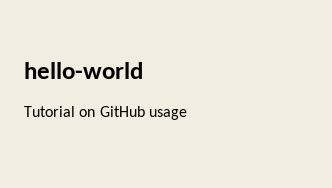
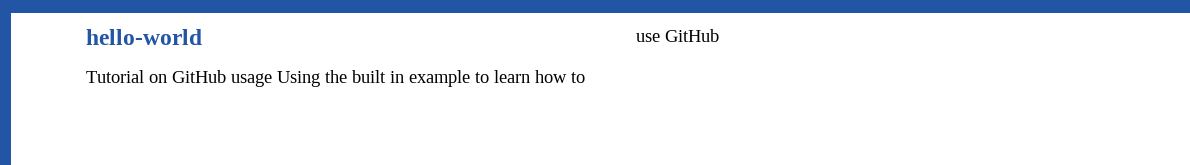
- Tutorial on GitHub usage
+ Tutorial on GitHub usage Using the built in example to learn how to use GitHub

